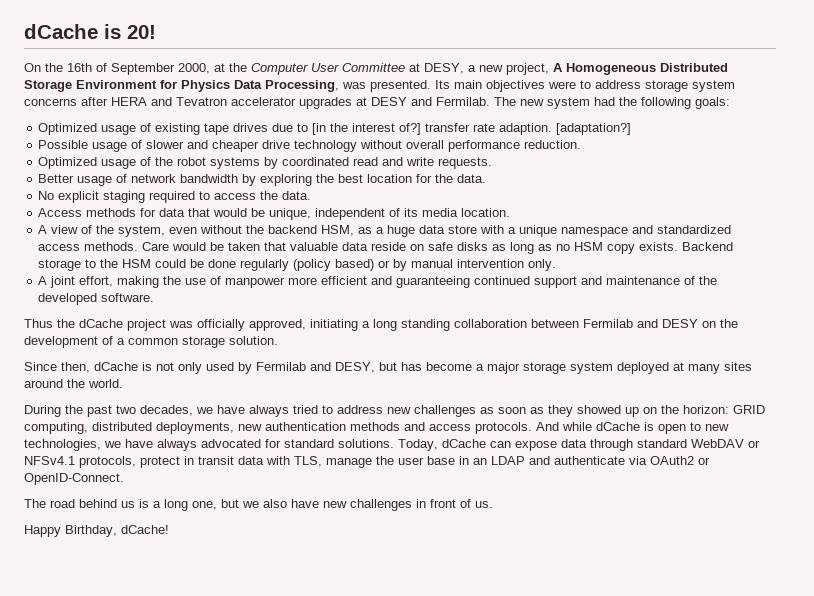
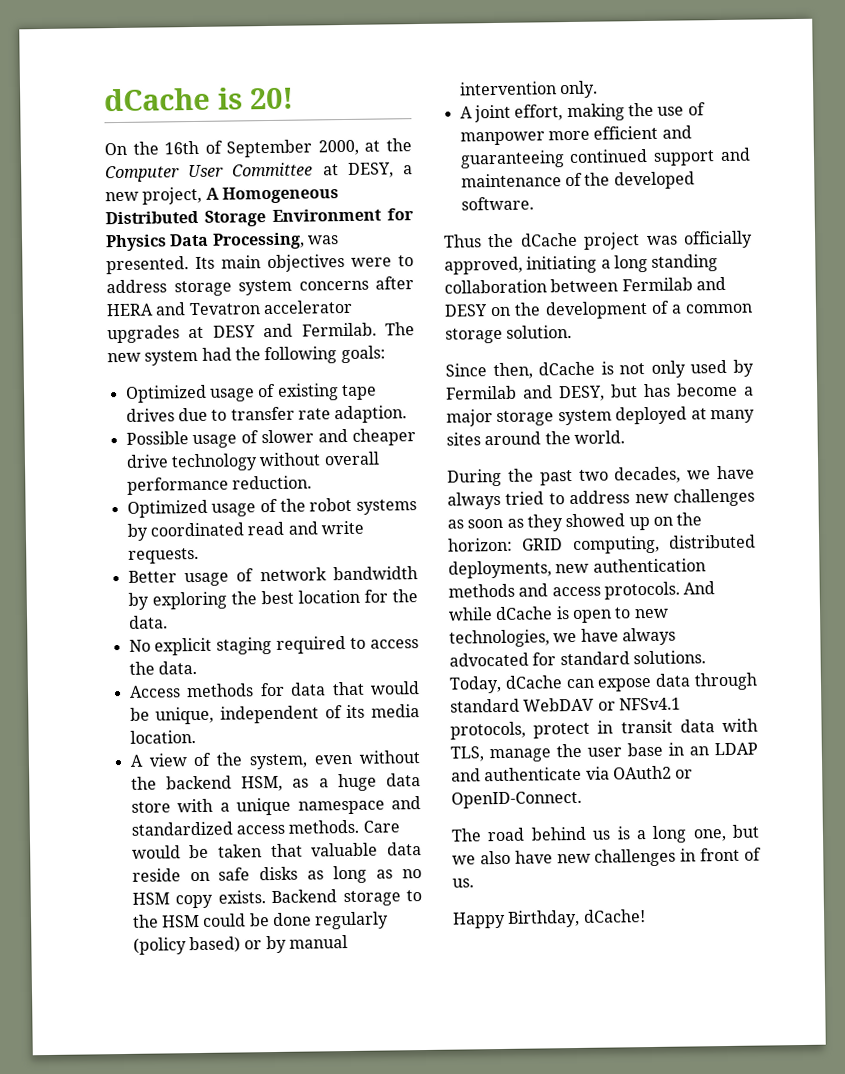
- Optimized usage of existing tape drives due to [in the interest of?] transfer rate adaption. [adaptation?]
+ Optimized usage of existing tape drives due to transfer rate adaption.

